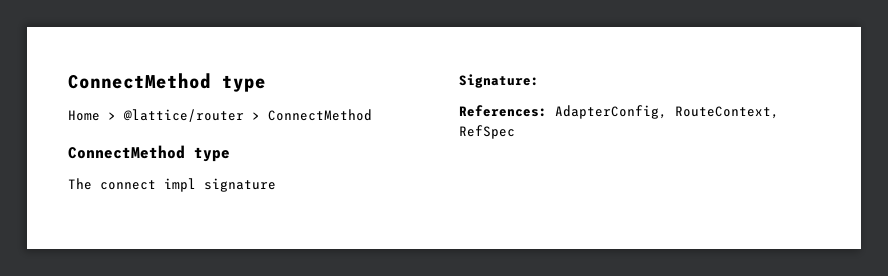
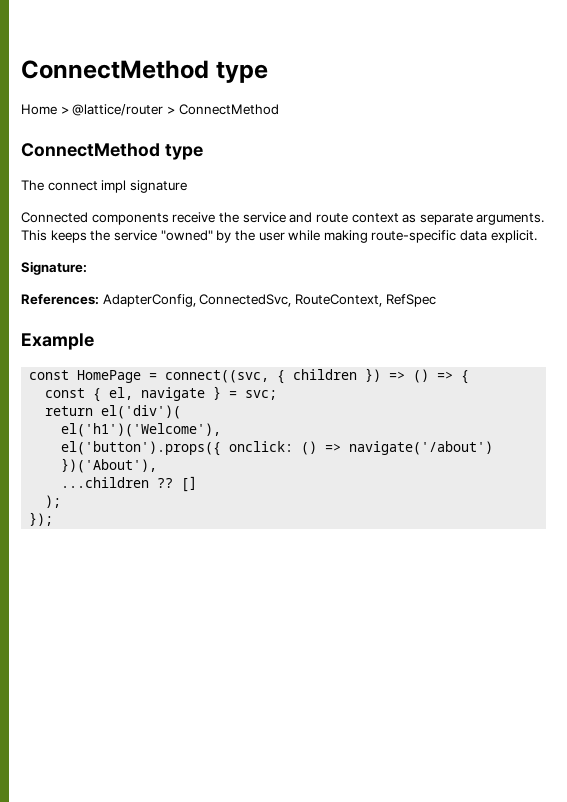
+ Connected components receive the service and route context as separate arguments. This keeps the service "owned" by the user while making route-specific data explicit.
- References: AdapterConfig, RouteContext, RefSpec
+ References: AdapterConfig, ConnectedSvc, RouteContext, RefSpec
+ Example
+ const HomePage = connect((svc, { children }) => () => {
+ const { el, navigate } = svc;
+ return el('div')(
+ el('h1')('Welcome'),
+ el('button').props({ onclick: () => navigate('/about') })('About'),
+ ...children ?? []
+ );
+ });

